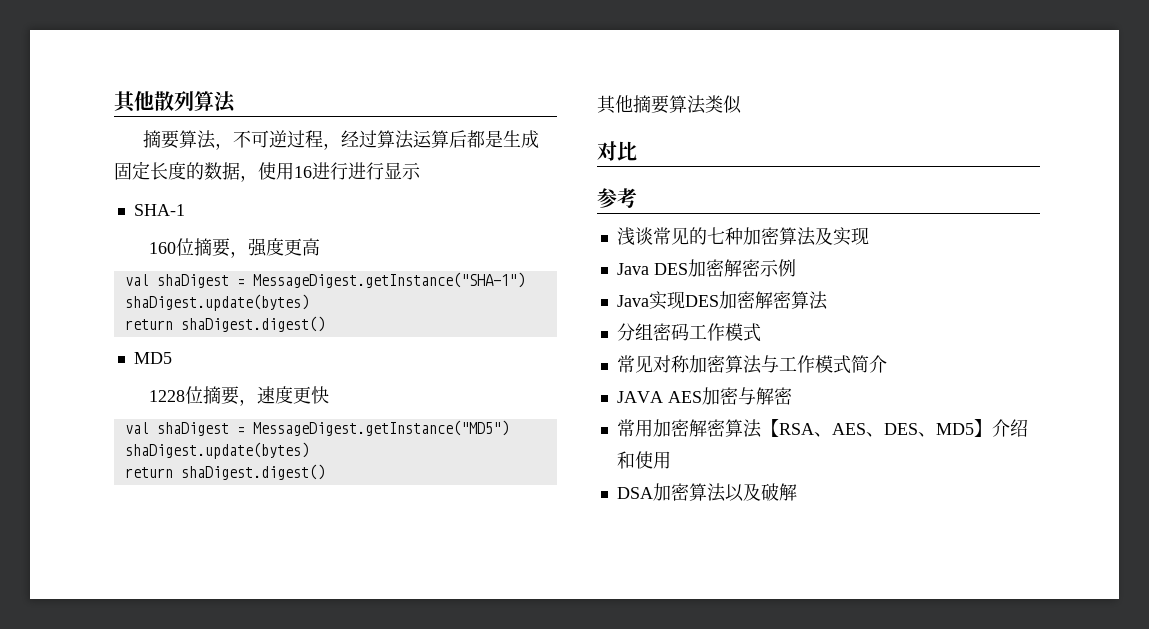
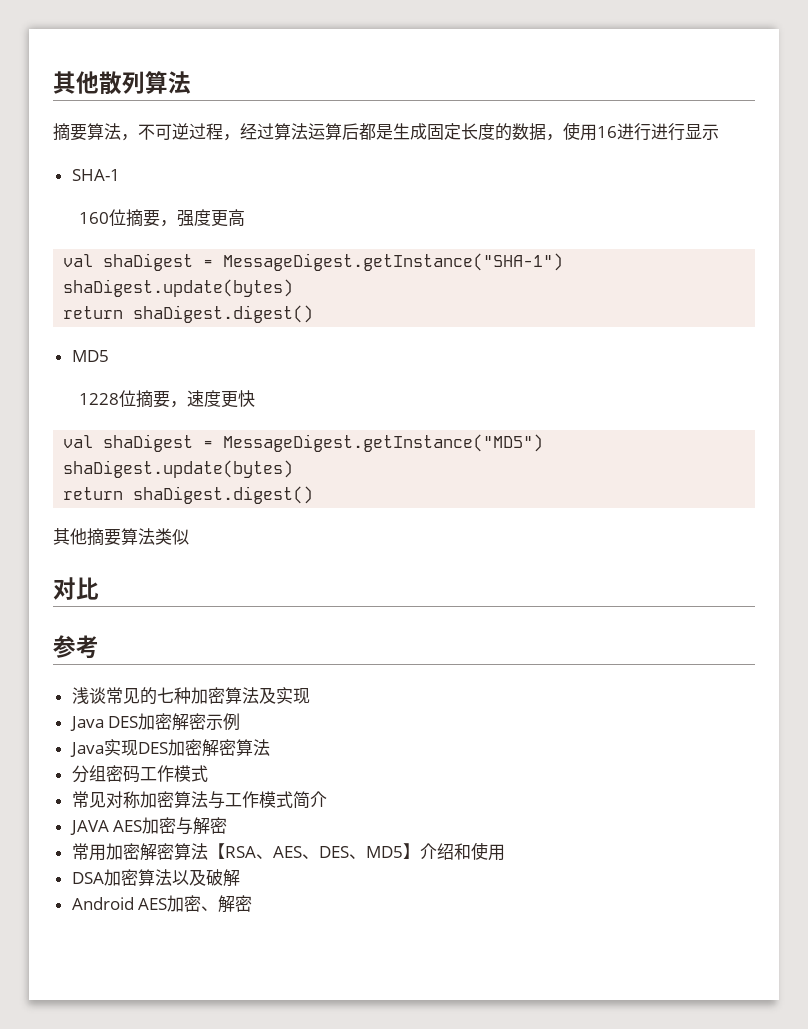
+ Android AES加密、解密

